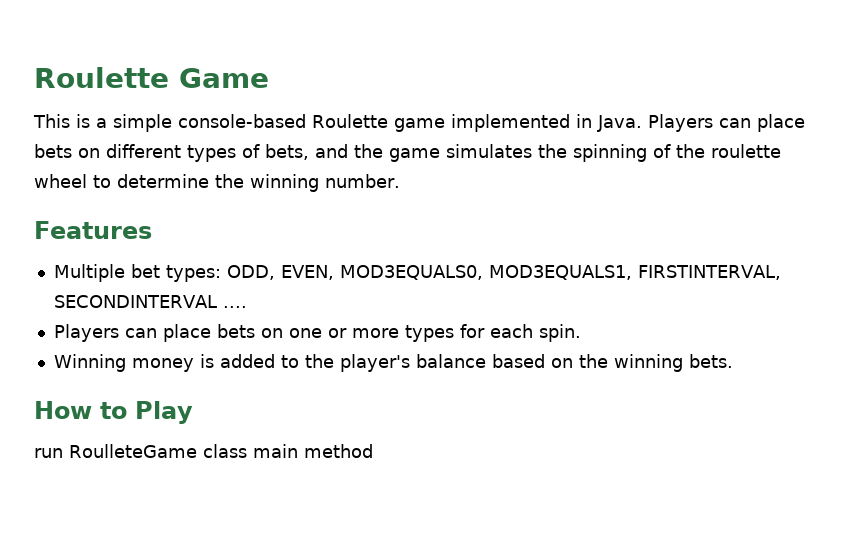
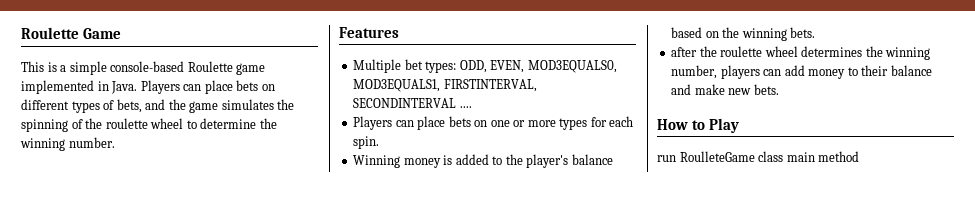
+ after the roulette wheel determines the winning number, players can add money to their balance and make new bets.

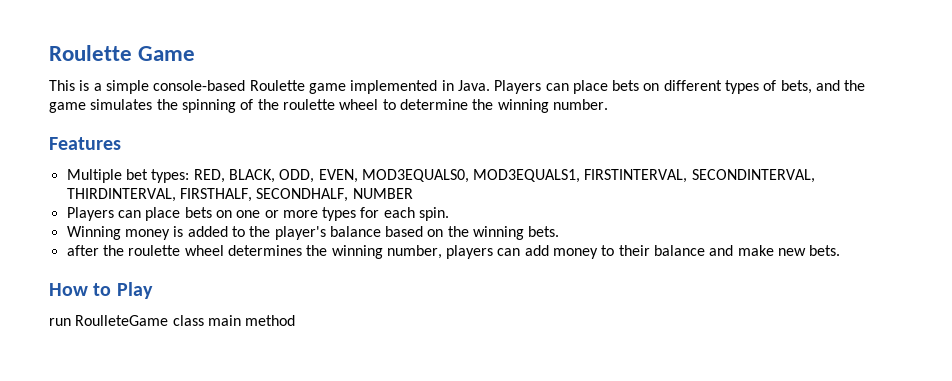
- Multiple bet types: ODD, EVEN, MOD3EQUALS0, MOD3EQUALS1, FIRSTINTERVAL, SECONDINTERVAL ....
+ Multiple bet types: RED, BLACK, ODD, EVEN, MOD3EQUALS0, MOD3EQUALS1, FIRSTINTERVAL, SECONDINTERVAL, THIRDINTERVAL, FIRSTHALF, SECONDHALF, NUMBER

